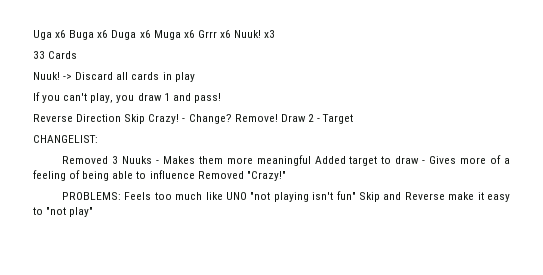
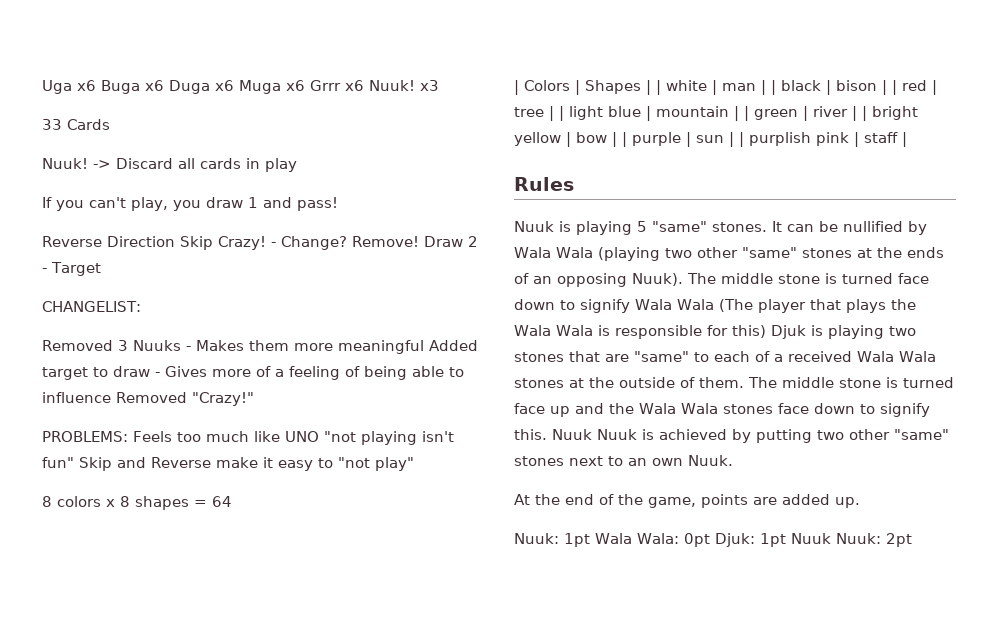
+ 8 colors x 8 shapes = 64
+ | Colors | Shapes | | white | man | | black | bison | | red | tree | | light blue | mountain | | green | river | | bright yellow | bow | | purple | sun | | purplish pink | staff |
+ Rules
+ Nuuk is playing 5 "same" stones. It can be nullified by Wala Wala (playing two other "same" stones at the ends of an opposing Nuuk). The middle stone is turned face down to signify Wala Wala (The player that plays the Wala Wala is responsible for this) Djuk is playing two stones that are "same" to each of a received Wala Wala stones at the outside of them. The middle stone is turned face up and the Wala Wala stones face down to signify this. Nuuk Nuuk is achieved by putting two other "same" stones next to an own Nuuk.
+ At the end of the game, points are added up.
+ Nuuk: 1pt Wala Wala: 0pt Djuk: 1pt Nuuk Nuuk: 2pt

